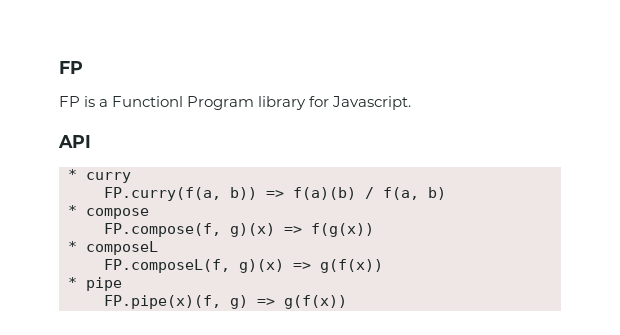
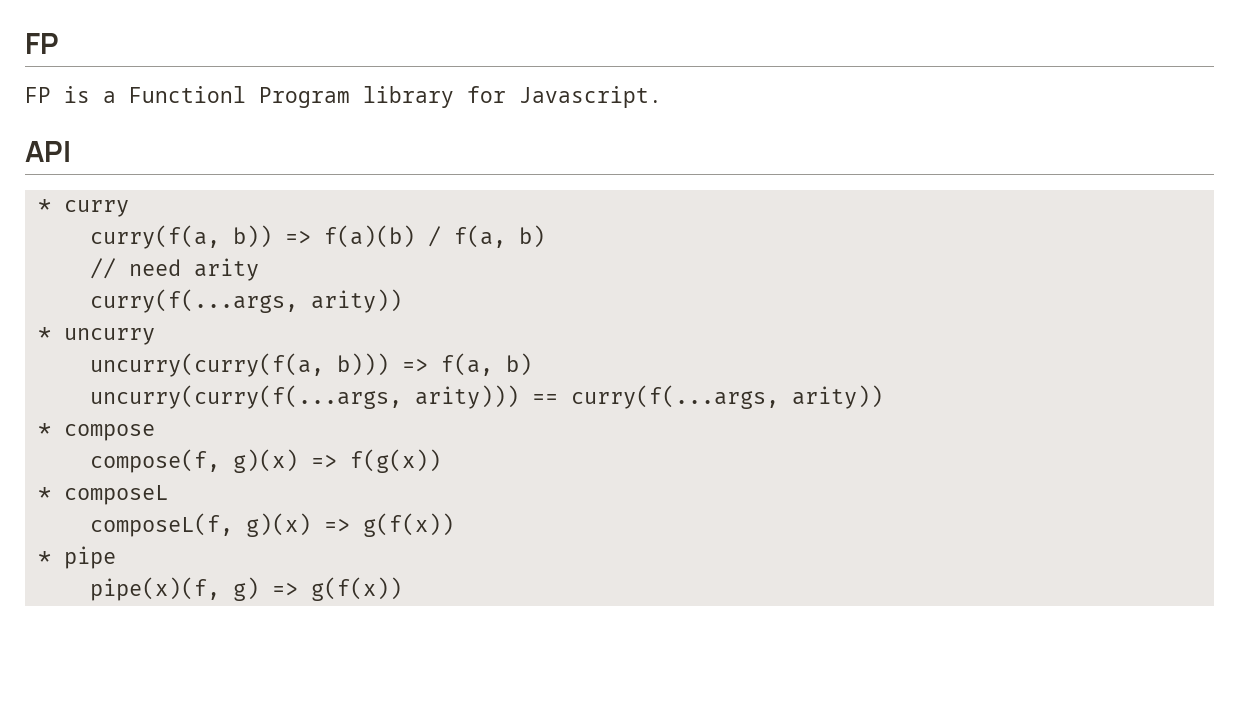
- FP.curry(f(a, b)) => f(a)(b) / f(a, b)
+ curry(f(a, b)) => f(a)(b) / f(a, b)
+ // need arity
+ curry(f(...args, arity))
+ * uncurry
+ uncurry(curry(f(a, b))) => f(a, b)
+ uncurry(curry(f(...args, arity))) == curry(f(...args, arity))
- FP.compose(f, g)(x) => f(g(x))
+ compose(f, g)(x) => f(g(x))
- FP.composeL(f, g)(x) => g(f(x))
+ composeL(f, g)(x) => g(f(x))
- FP.pipe(x)(f, g) => g(f(x))
+ pipe(x)(f, g) => g(f(x))

